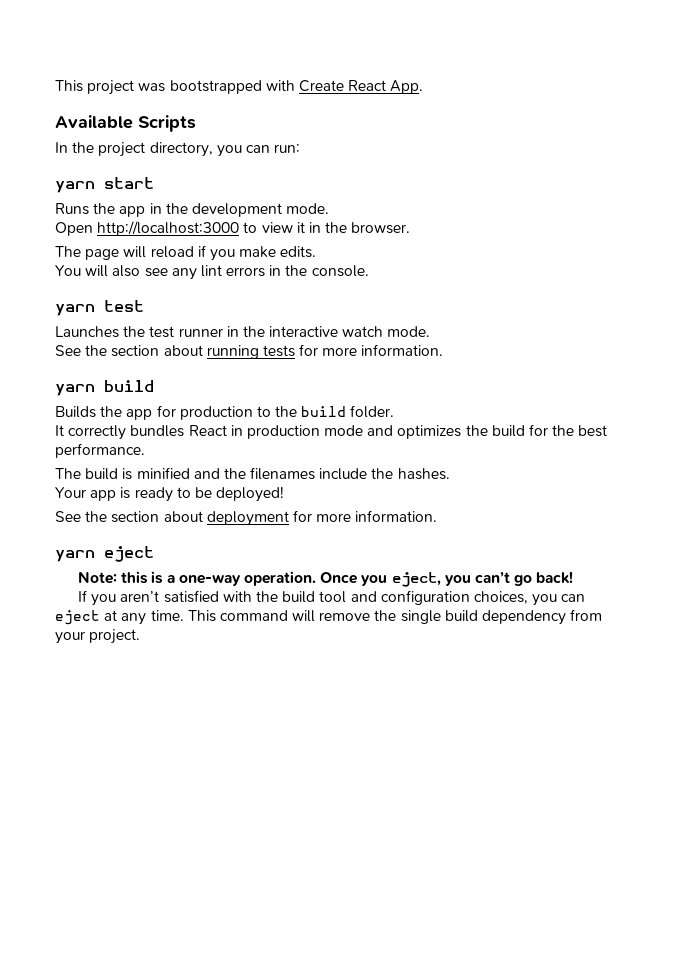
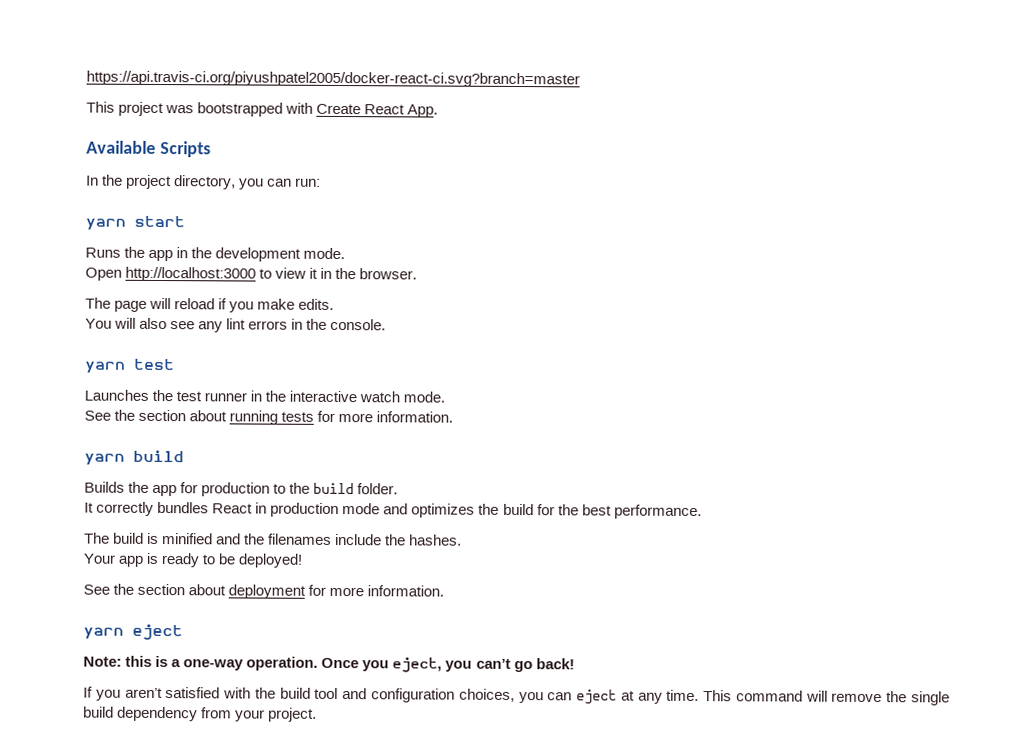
+ https://api.travis-ci.org/piyushpatel2005/docker-react-ci.svg?branch=master

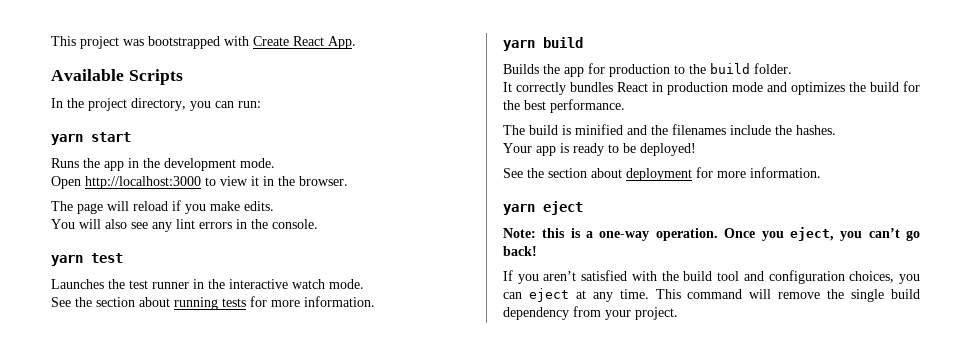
- https://api.travis-ci.org/piyushpatel2005/docker-react-ci.svg?branch=master

